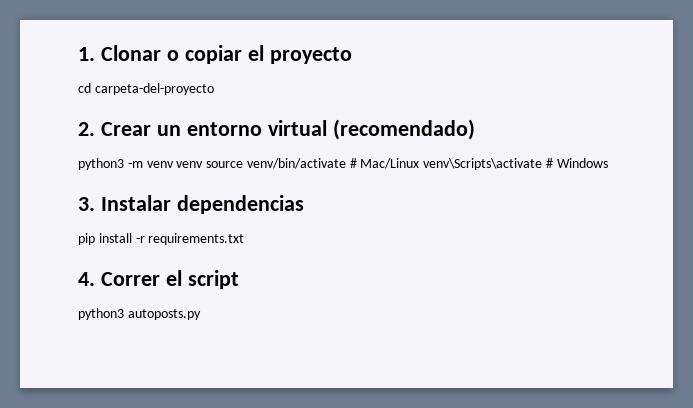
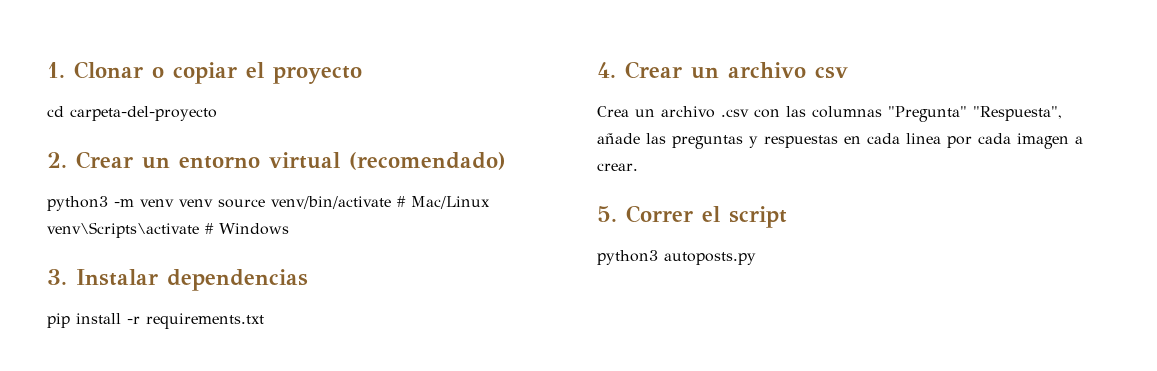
- 4. Correr el script
+ 4. Crear un archivo csv
+ Crea un archivo .csv con las columnas "Pregunta" "Respuesta", añade las preguntas y respuestas en cada linea por cada imagen a crear.
+ 5. Correr el script

